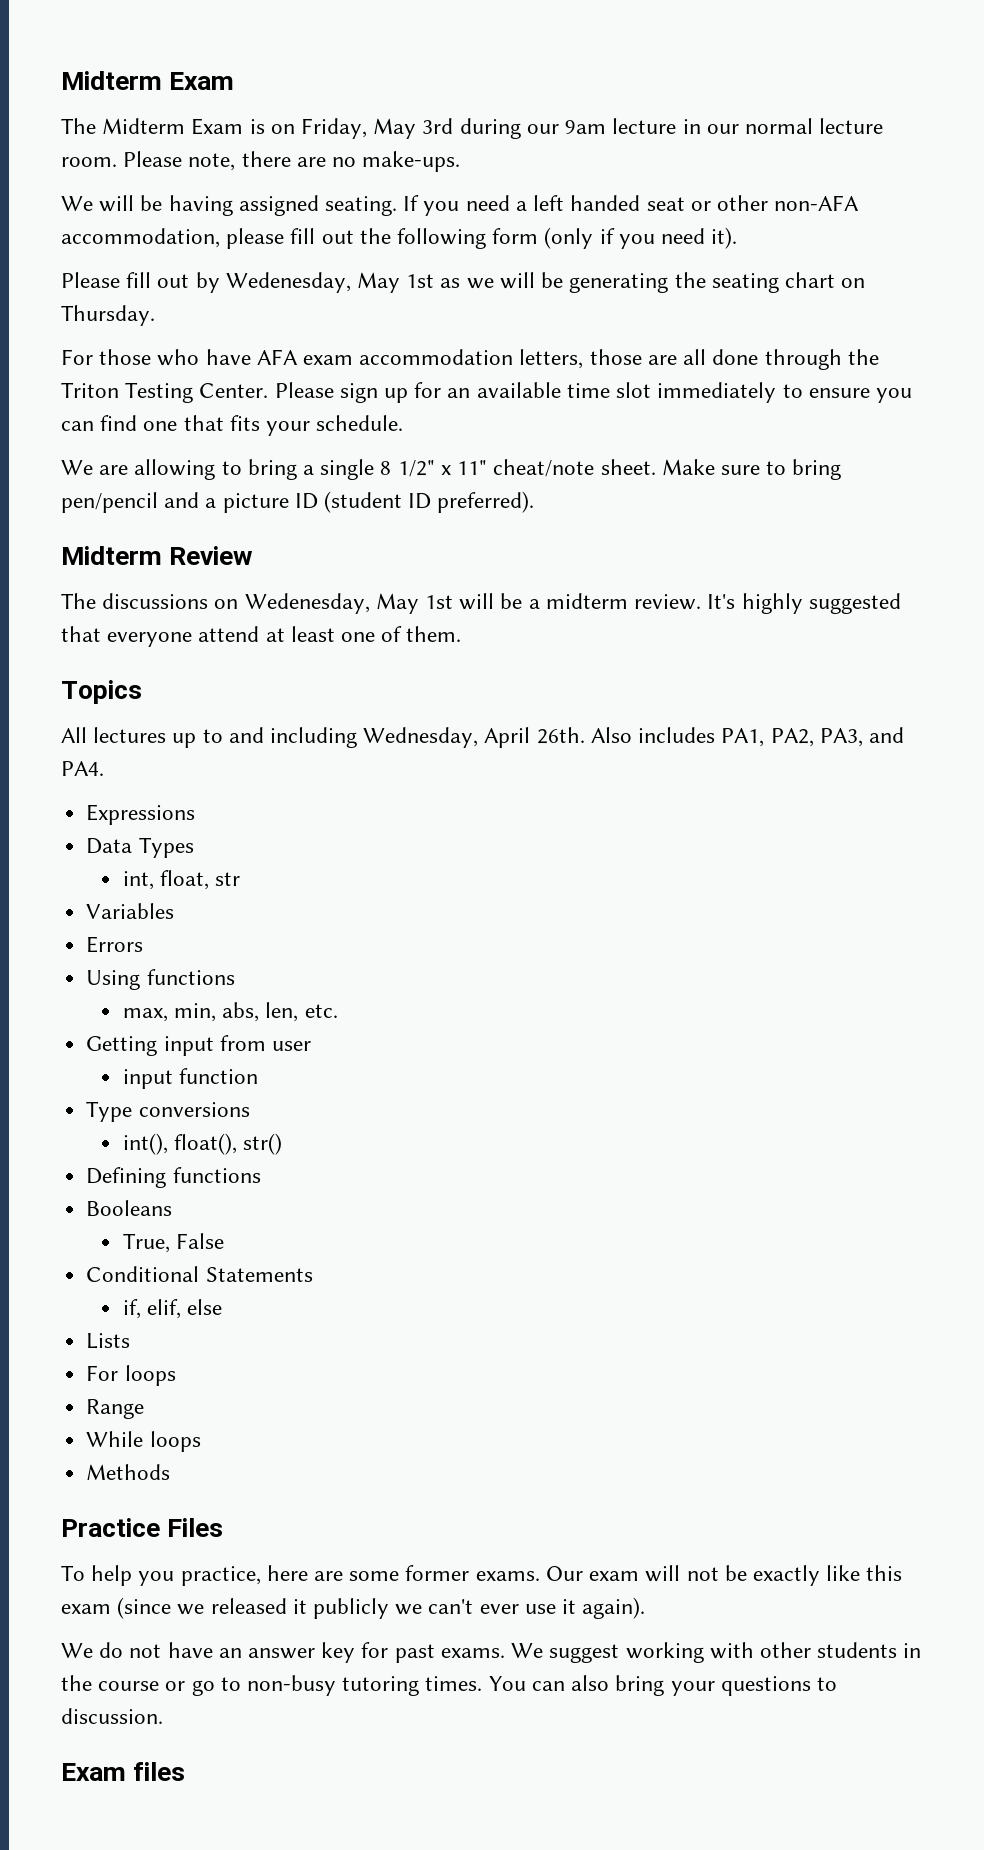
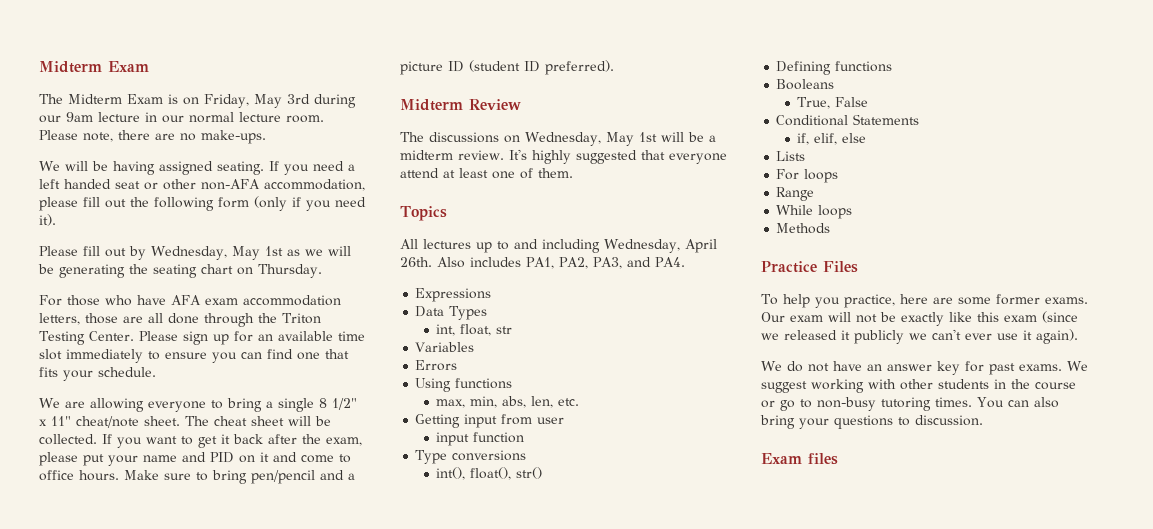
- Please fill out by Wedenesday, May 1st as we will be generating the seating chart on Thursday.
+ Please fill out by Wednesday, May 1st as we will be generating the seating chart on Thursday.
- We are allowing to bring a single 8 1/2" x 11" cheat/note sheet.
+ We are allowing everyone to bring a single 8 1/2" x 11" cheat/note sheet.
+ The cheat sheet will be collected. If you want to get it back after the exam, please put your name and PID on it and come to office hours.
- The discussions on Wedenesday, May 1st will be a midterm review.
+ The discussions on Wednesday, May 1st will be a midterm review.

